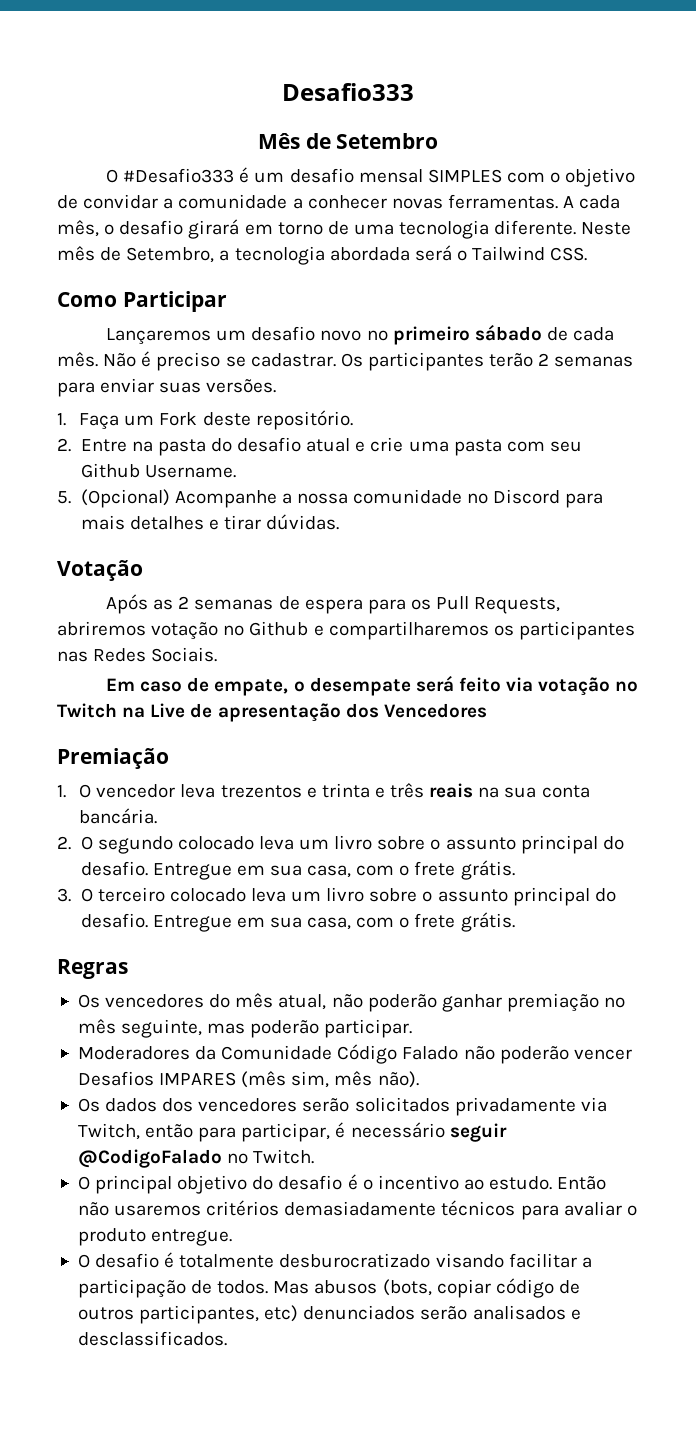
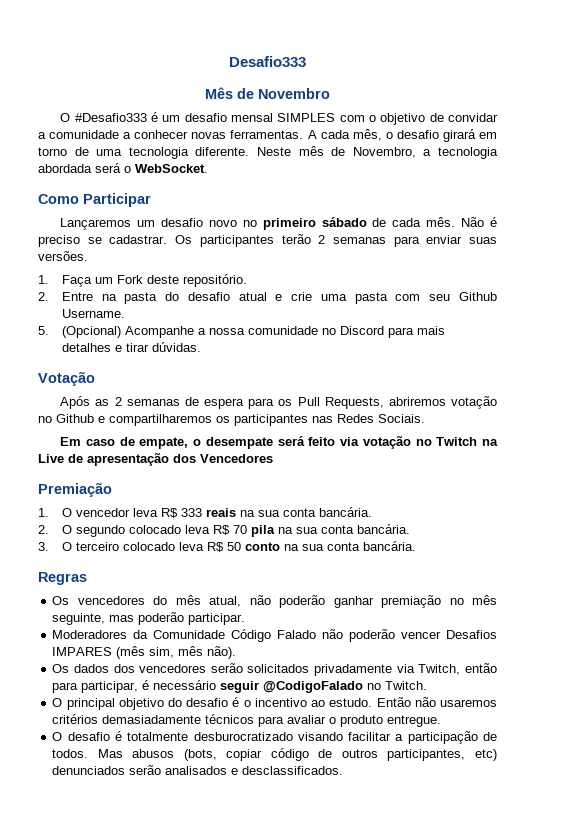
- Mês de Setembro
+ Mês de Novembro
- Neste mês de Setembro, a tecnologia abordada será o Tailwind CSS.
+ Neste mês de Novembro, a tecnologia abordada será o WebSocket.
- 1. O vencedor leva trezentos e trinta e três reais na sua conta bancária.
+ 1. O vencedor leva R$ 333 reais na sua conta bancária.
- 2. O segundo colocado leva um livro sobre o assunto principal do desafio. Entregue em sua casa, com o frete grátis.
+ 2. O segundo colocado leva R$ 70 pila na sua conta bancária.
- 3. O terceiro colocado leva um livro sobre o assunto principal do desafio. Entregue em sua casa, com o frete grátis.
+ 3. O terceiro colocado leva R$ 50 conto na sua conta bancária.

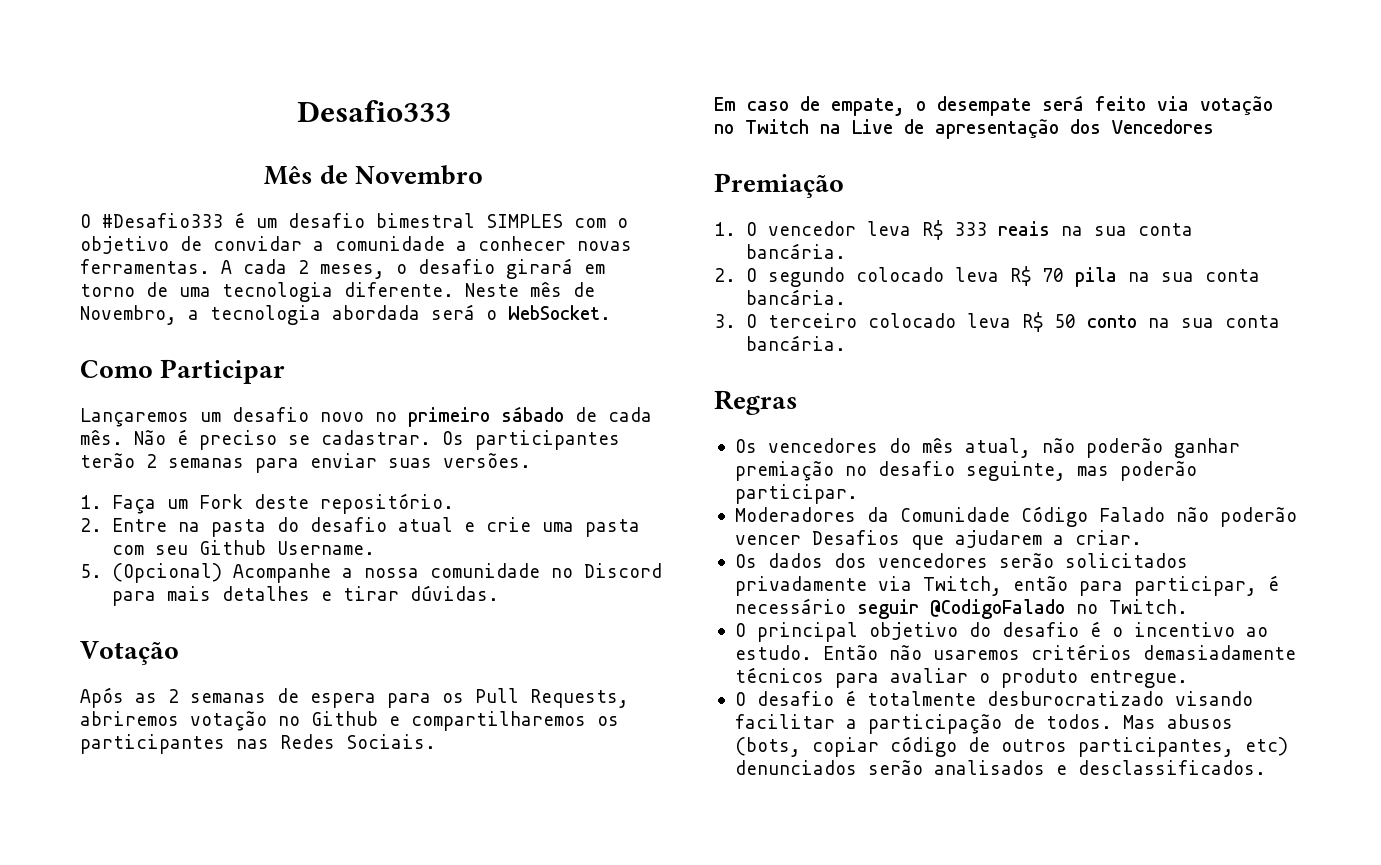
- O #Desafio333 é um desafio mensal SIMPLES com o objetivo de convidar a comunidade a conhecer novas ferramentas.
+ O #Desafio333 é um desafio bimestral SIMPLES com o objetivo de convidar a comunidade a conhecer novas ferramentas.
- A cada mês, o desafio girará em torno de uma tecnologia diferente.
+ A cada 2 meses, o desafio girará em torno de uma tecnologia diferente.
- Os vencedores do mês atual, não poderão ganhar premiação no mês seguinte, mas poderão participar.
+ Os vencedores do mês atual, não poderão ganhar premiação no desafio seguinte, mas poderão participar.
- Moderadores da Comunidade Código Falado não poderão vencer Desafios IMPARES (mês sim, mês não).
+ Moderadores da Comunidade Código Falado não poderão vencer Desafios que ajudarem a criar.

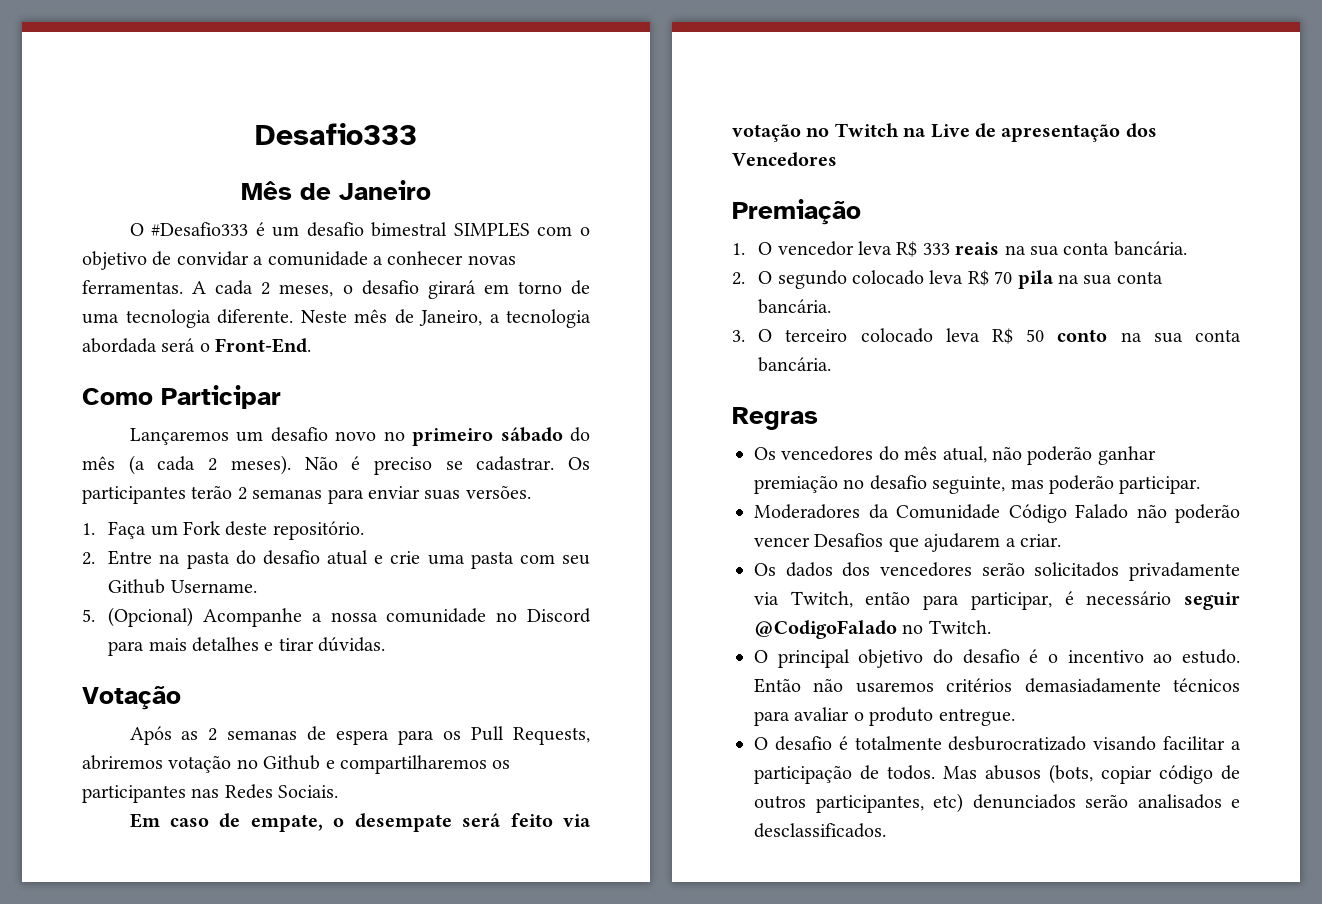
- Mês de Novembro
+ Mês de Janeiro
- Neste mês de Novembro, a tecnologia abordada será o WebSocket.
+ Neste mês de Janeiro, a tecnologia abordada será o Front-End.
- Lançaremos um desafio novo no primeiro sábado de cada mês.
+ Lançaremos um desafio novo no primeiro sábado do mês (a cada 2 meses).

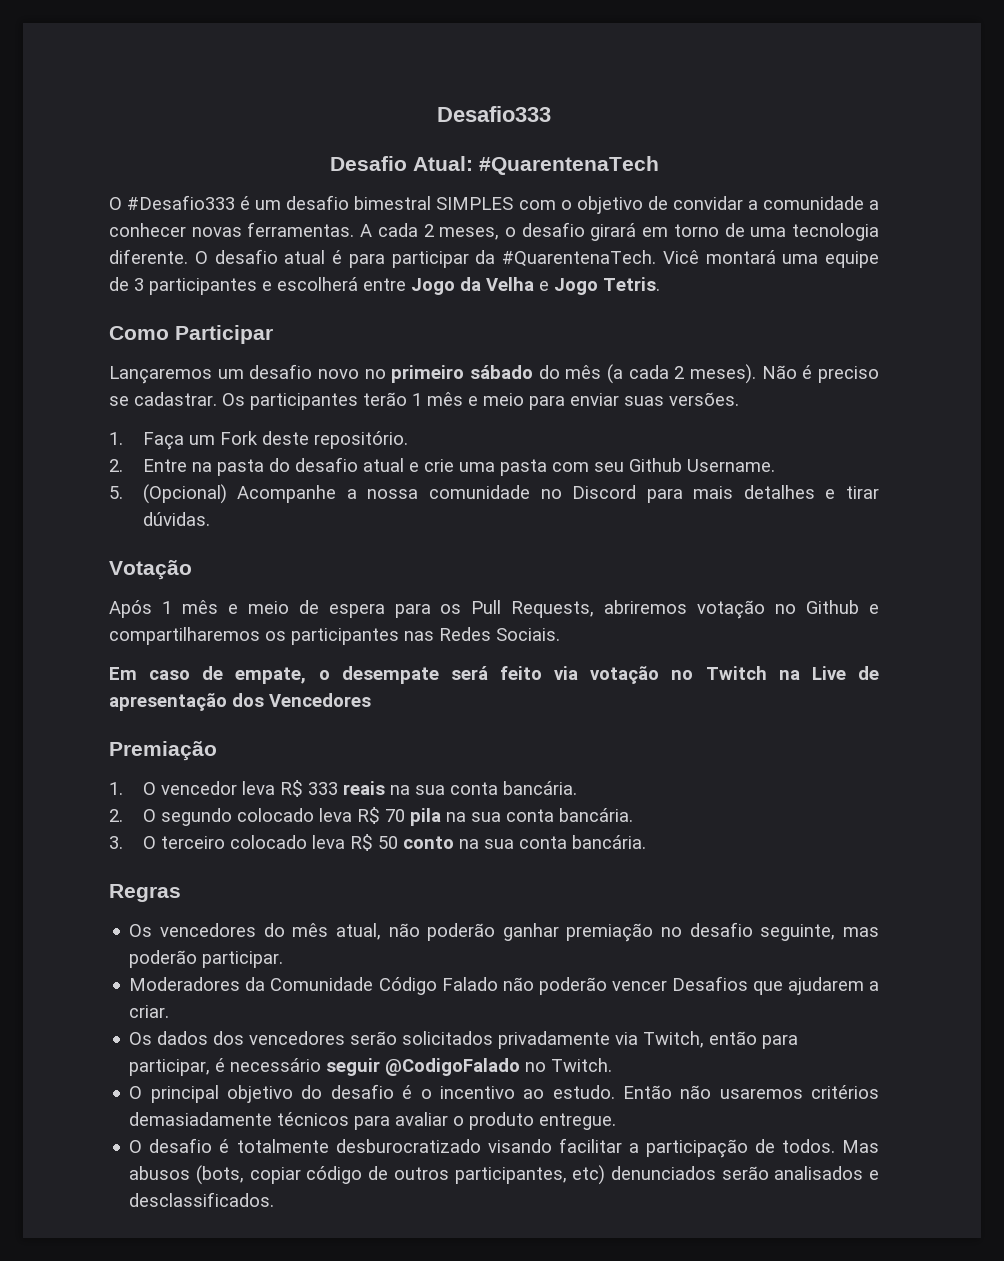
- Mês de Janeiro
+ Desafio Atual: #QuarentenaTech
- Neste mês de Janeiro, a tecnologia abordada será o Front-End.
+ O desafio atual é para participar da #QuarentenaTech. Vicê montará uma equipe de 3 participantes e escolherá entre Jogo da Velha e Jogo Tetris.
- Os participantes terão 2 semanas para enviar suas versões.
+ Os participantes terão 1 mês e meio para enviar suas versões.
- Após as 2 semanas de espera para os Pull Requests, abriremos votação no Github e compartilharemos os participantes nas Redes Sociais.
+ Após 1 mês e meio de espera para os Pull Requests, abriremos votação no Github e compartilharemos os participantes nas Redes Sociais.

